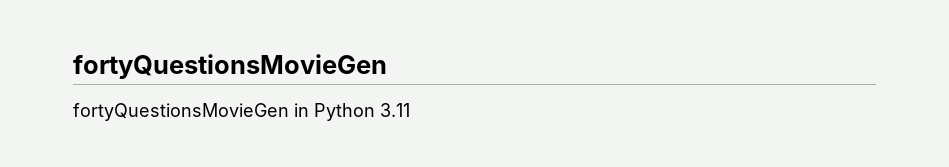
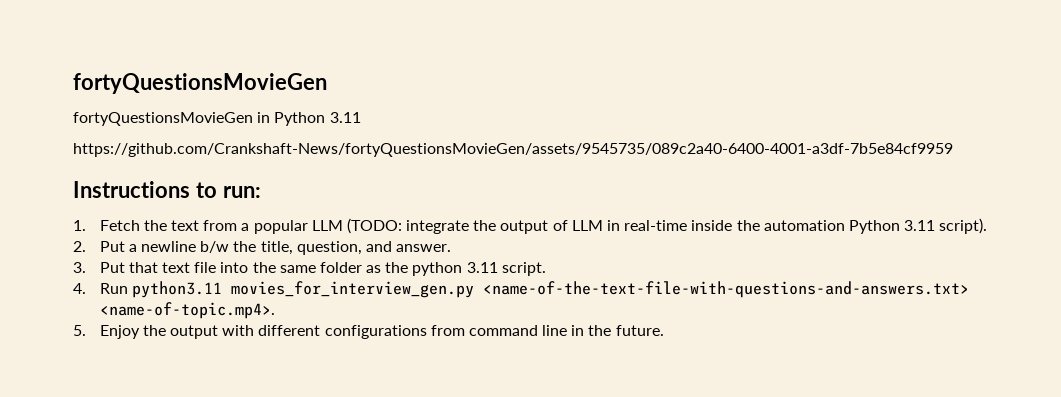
+ https://github.com/Crankshaft-News/fortyQuestionsMovieGen/assets/9545735/089c2a40-6400-4001-a3df-7b5e84cf9959
+ Instructions to run:
+ 1. Fetch the text from a popular LLM (TODO: integrate the output of LLM in real-time inside the automation Python 3.11 script).
+ 2. Put a newline b/w the title, question, and answer.
+ 3. Put that text file into the same folder as the python 3.11 script.
+ 4. Run python3.11 movies_for_interview_gen.py <name-of-the-text-file-with-questions-and-answers.txt> <name-of-topic.mp4>.
+ 5. Enjoy the output with different configurations from command line in the future.

